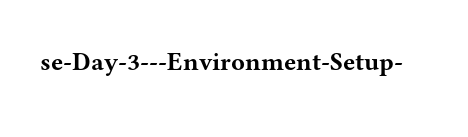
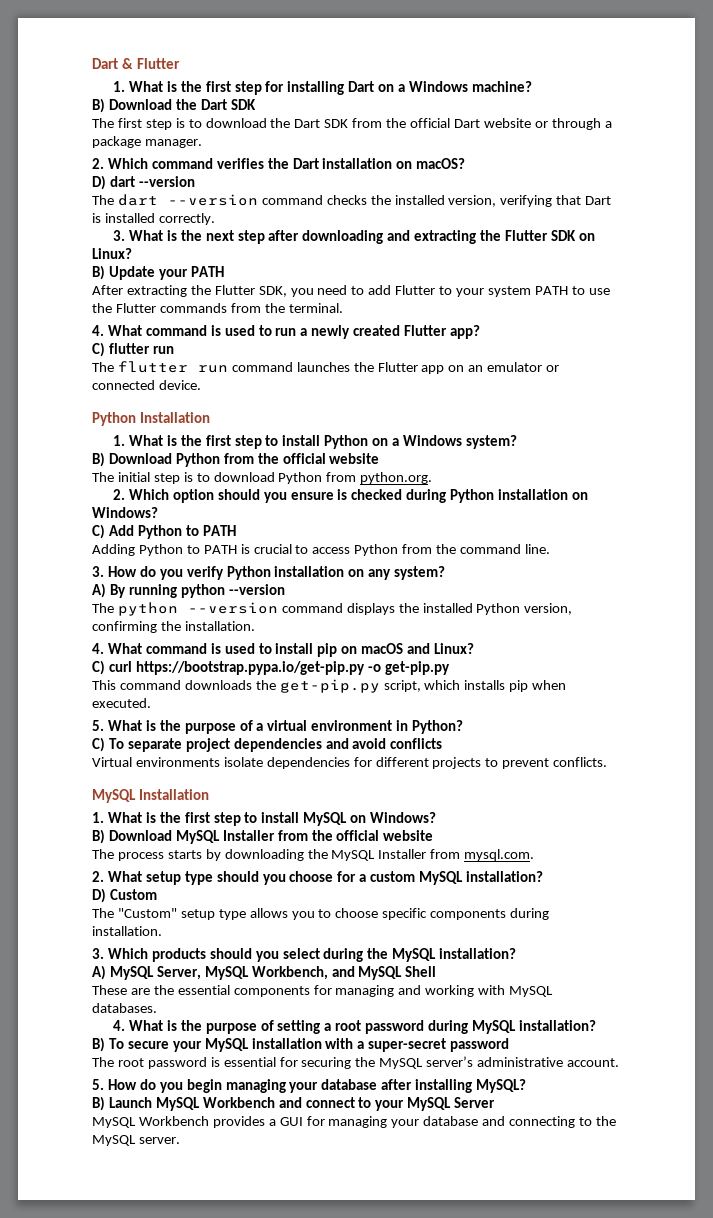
- se-Day-3---Environment-Setup-
+ Dart & Flutter
+ 1. What is the first step for installing Dart on a Windows machine?
+ B) Download the Dart SDK
+ The first step is to download the Dart SDK from the official Dart website or through a package manager.
+ 2. Which command verifies the Dart installation on macOS?
+ D) dart --version
+ The dart --version command checks the installed version, verifying that Dart is installed correctly.
+ 3. What is the next step after downloading and extracting the Flutter SDK on Linux?
+ B) Update your PATH
+ After extracting the Flutter SDK, you need to add Flutter to your system PATH to use the Flutter commands from the terminal.
+ 4. What command is used to run a newly created Flutter app?
+ C) flutter run
+ The flutter run command launches the Flutter app on an emulator or connected device.
+ Python Installation
+ 1. What is the first step to install Python on a Windows system?
+ B) Download Python from the official website
+ The initial step is to download Python from python.org.
+ 2. Which option should you ensure is checked during Python installation on Windows?
+ C) Add Python to PATH
+ Adding Python to PATH is crucial to access Python from the command line.
+ 3. How do you verify Python installation on any system?
+ A) By running python --version
+ The python --version command displays the installed Python version, confirming the installation.
+ 4. What command is used to install pip on macOS and Linux?
+ C) curl https://bootstrap.pypa.io/get-pip.py -o get-pip.py
+ This command downloads the get-pip.py script, which installs pip when executed.
+ 5. What is the purpose of a virtual environment in Python?
+ C) To separate project dependencies and avoid conflicts
+ Virtual environments isolate dependencies for different projects to prevent conflicts.
+ MySQL Installation
+ 1. What is the first step to install MySQL on Windows?
+ B) Download MySQL Installer from the official website
+ The process starts by downloading the MySQL Installer from mysql.com.
+ 2. What setup type should you choose for a custom MySQL installation?
+ D) Custom
+ The "Custom" setup type allows you to choose specific components during installation.
+ 3. Which products should you select during the MySQL installation?
+ A) MySQL Server, MySQL Workbench, and MySQL Shell
+ These are the essential components for managing and working with MySQL databases.
+ 4. What is the purpose of setting a root password during MySQL installation?
+ B) To secure your MySQL installation with a super-secret password
+ The root password is essential for securing the MySQL server’s administrative account.
+ 5. How do you begin managing your database after installing MySQL?
+ B) Launch MySQL Workbench and connect to your MySQL Server
+ MySQL Workbench provides a GUI for managing your database and connecting to the MySQL server.

